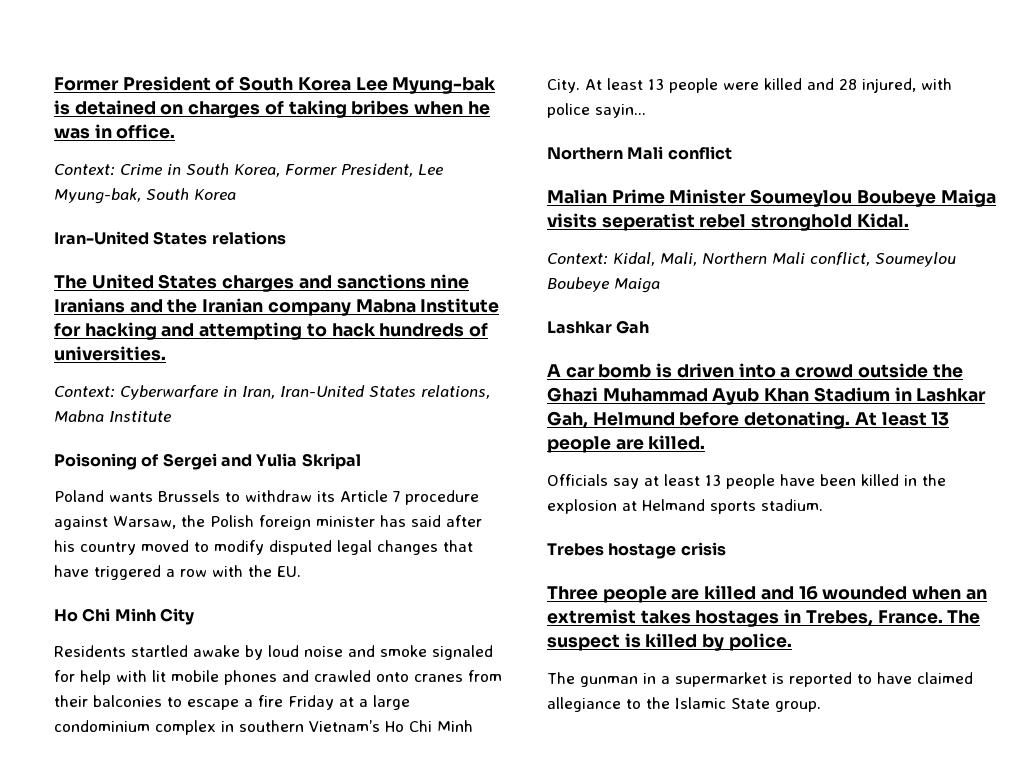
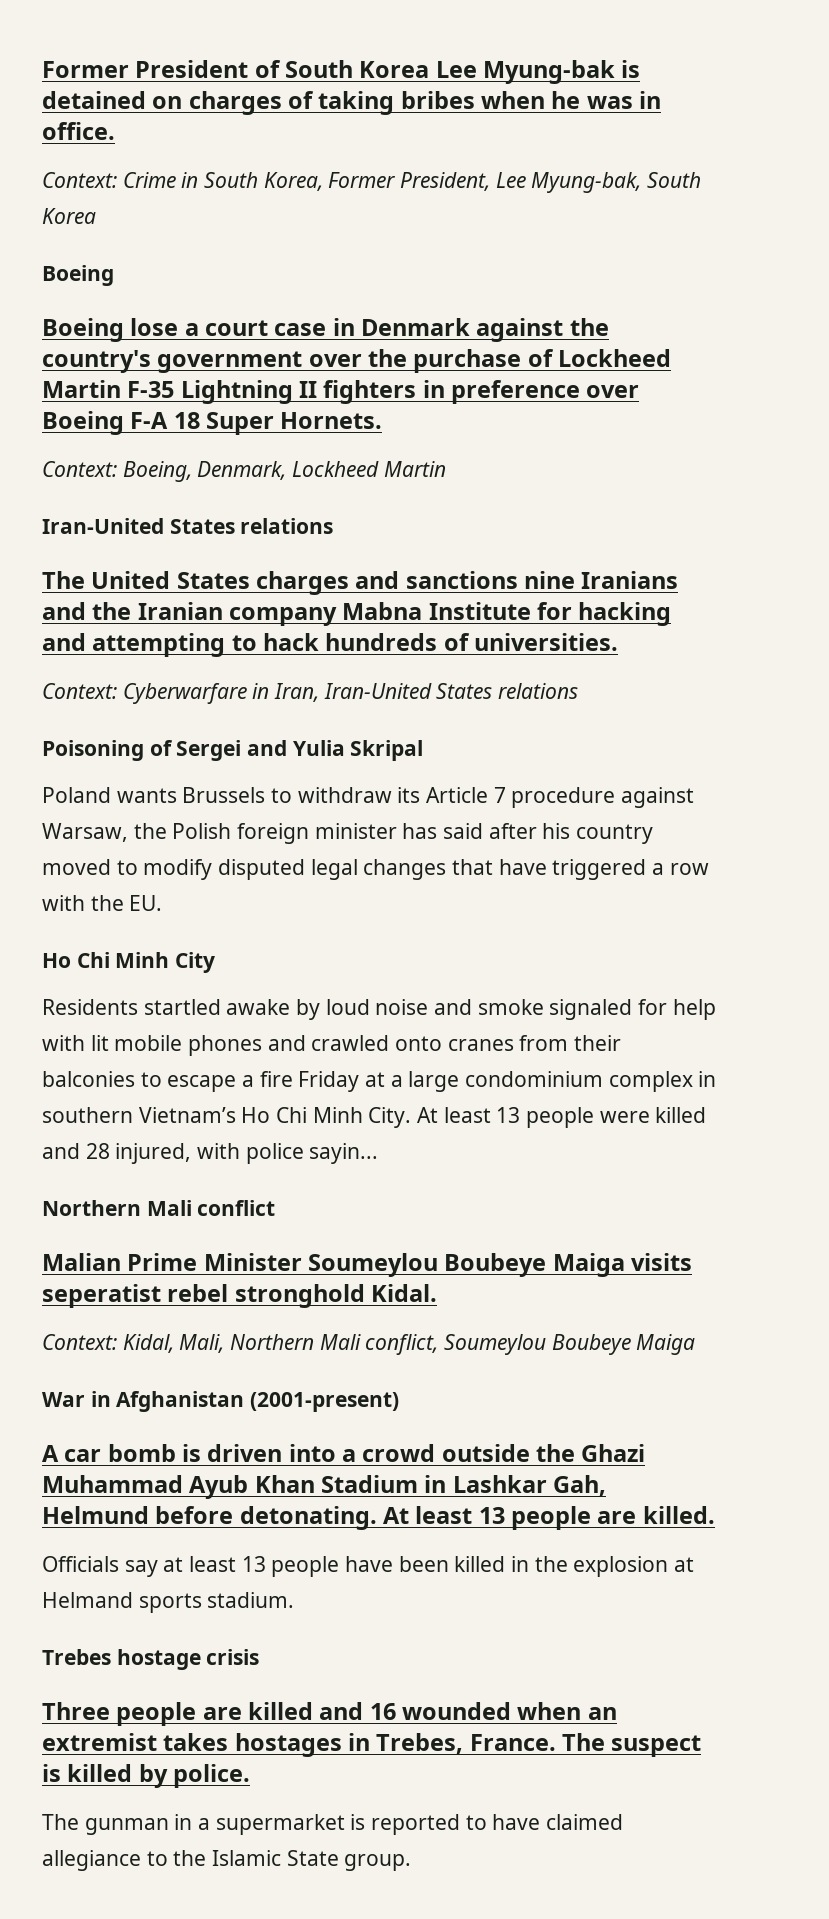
  Context: Crime in South Korea, Former President, Lee Myung-bak, South Korea
+ Boeing
+ Boeing lose a court case in Denmark against the country's government over the purchase of Lockheed Martin F-35 Lightning II fighters in preference over Boeing F-A 18 Super Hornets.
+ Context: Boeing, Denmark, Lockheed Martin
- Context: Cyberwarfare in Iran, Iran-United States relations, Mabna Institute
+ Context: Cyberwarfare in Iran, Iran-United States relations
- Lashkar Gah
+ War in Afghanistan (2001-present)

